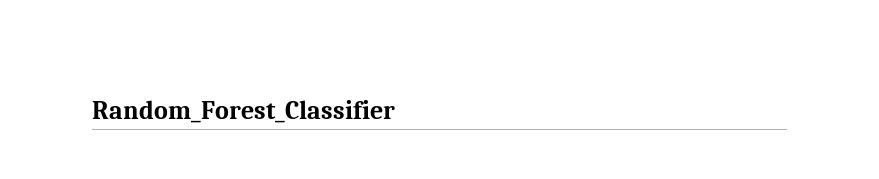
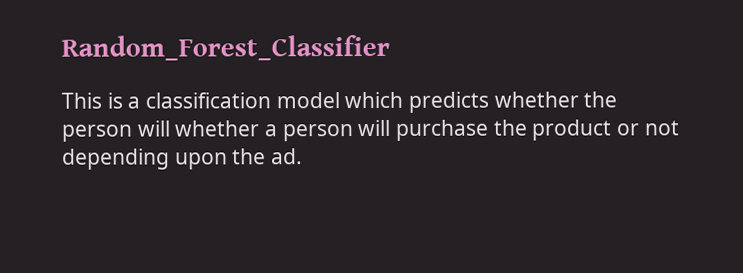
+ This is a classification model which predicts whether the person will whether a person will purchase the product or not depending upon the ad.

